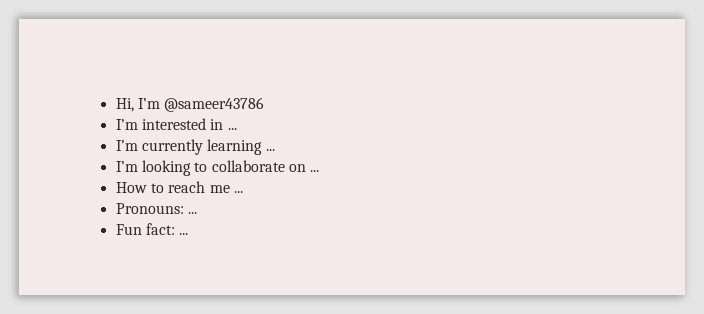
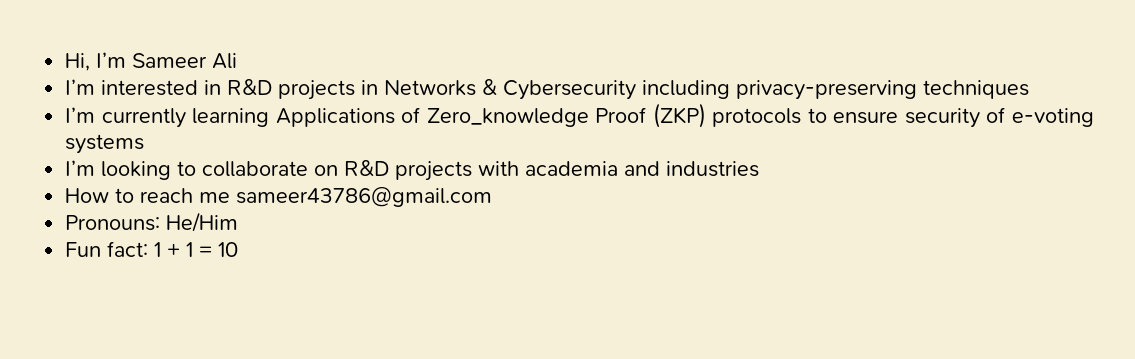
- Hi, I’m @sameer43786
+ Hi, I’m Sameer Ali
- I’m interested in ...
- I’m currently learning ...
+ I’m interested in R&D projects in Networks & Cybersecurity including privacy-preserving techniques
+ I’m currently learning Applications of Zero_knowledge Proof (ZKP) protocols to ensure security of e-voting systems
- I’m looking to collaborate on ...
+ I’m looking to collaborate on R&D projects with academia and industries
- How to reach me ...
+ How to reach me sameer43786@gmail.com
- Pronouns: ...
+ Pronouns: He/Him
- Fun fact: ...
+ Fun fact: 1 + 1 = 10

